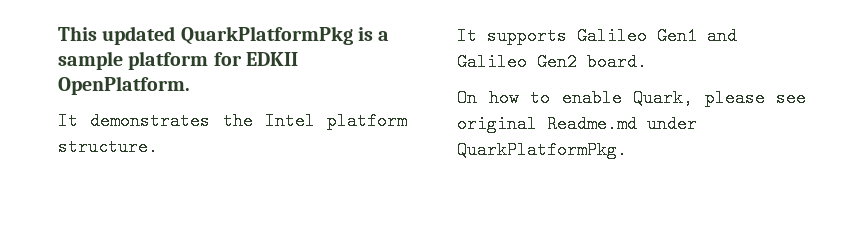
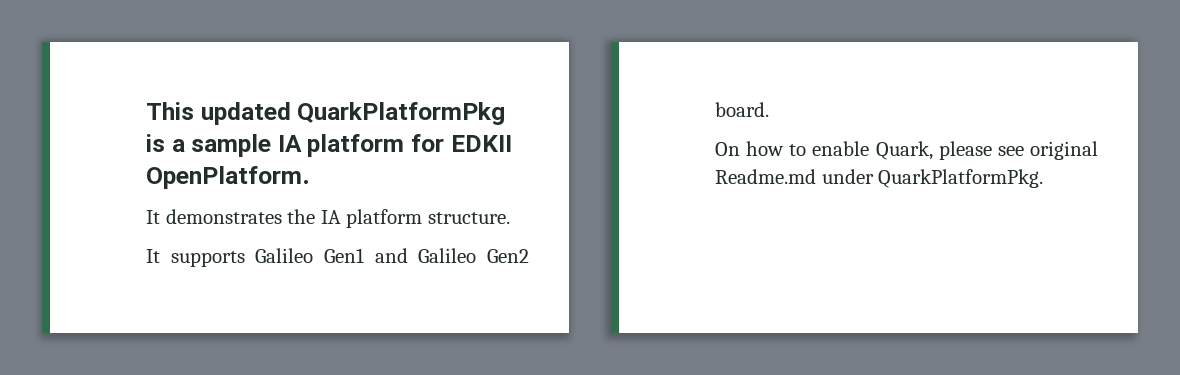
- This updated QuarkPlatformPkg is a sample platform for EDKII OpenPlatform.
+ This updated QuarkPlatformPkg is a sample IA platform for EDKII OpenPlatform.
- It demonstrates the Intel platform structure.
+ It demonstrates the IA platform structure.

